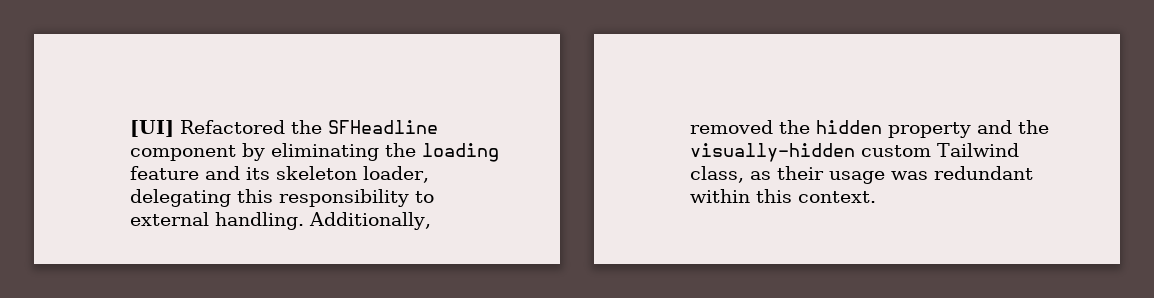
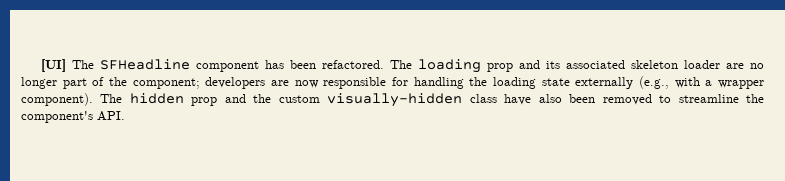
- [UI] Refactored the SFHeadline component by eliminating the loading feature and its skeleton loader, delegating this responsibility to external handling. Additionally, removed the hidden property and the visually-hidden custom Tailwind class, as their usage was redundant within this context.
+ [UI] The SFHeadline component has been refactored. The loading prop and its associated skeleton loader are no longer part of the component; developers are now responsible for handling the loading state externally (e.g., with a wrapper component). The hidden prop and the custom visually-hidden class have also been removed to streamline the component's API.

